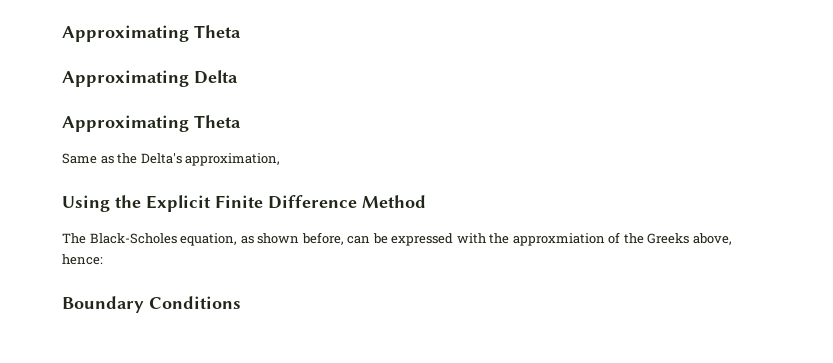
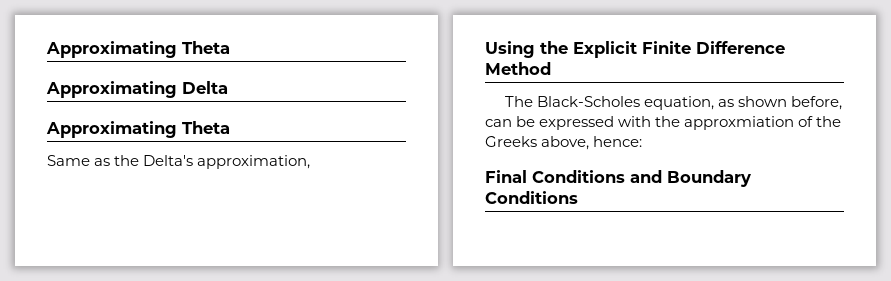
- Boundary Conditions
+ Final Conditions and Boundary Conditions

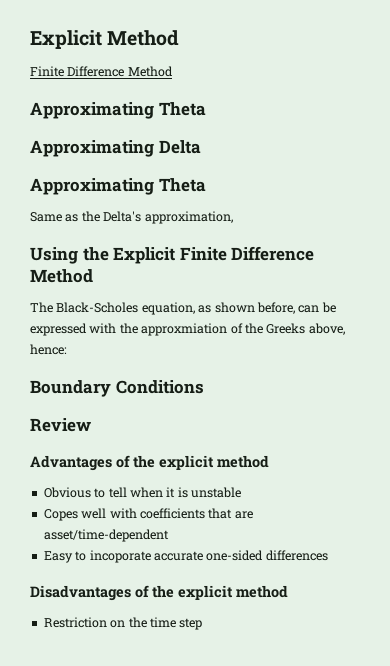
+ Explicit Method
+ Finite Difference Method
- Final Conditions and Boundary Conditions
+ Boundary Conditions
+ Review
+ Advantages of the explicit method
+ Obvious to tell when it is unstable
+ Copes well with coefficients that are asset/time-dependent
+ Easy to incoporate accurate one-sided differences
+ Disadvantages of the explicit method
+ Restriction on the time step

